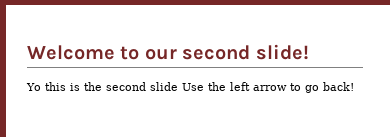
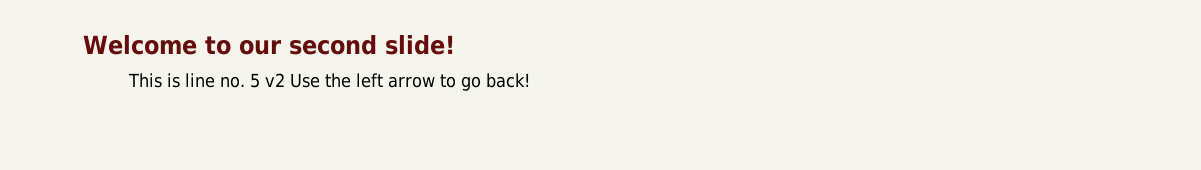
- Yo this is the second slide Use the left arrow to go back!
+ This is line no. 5 v2 Use the left arrow to go back!

